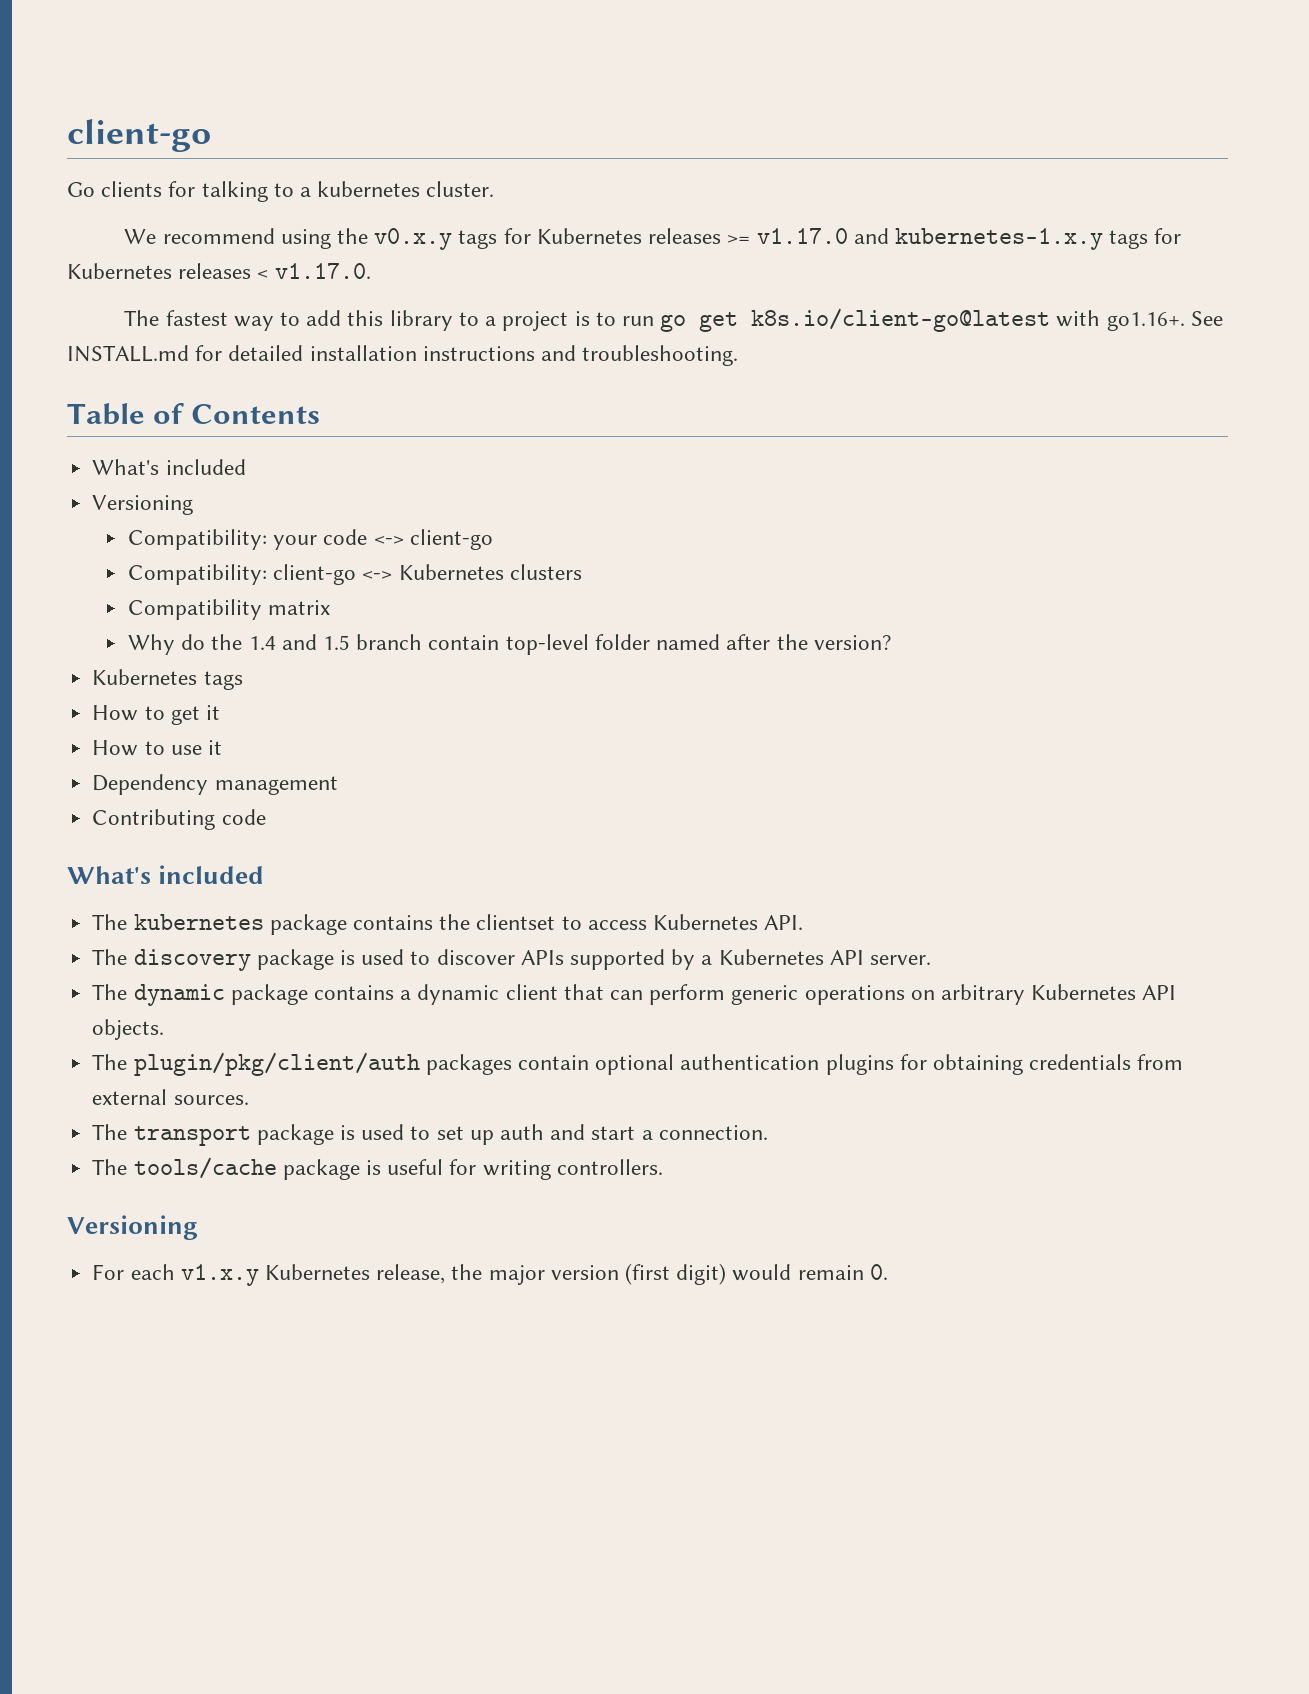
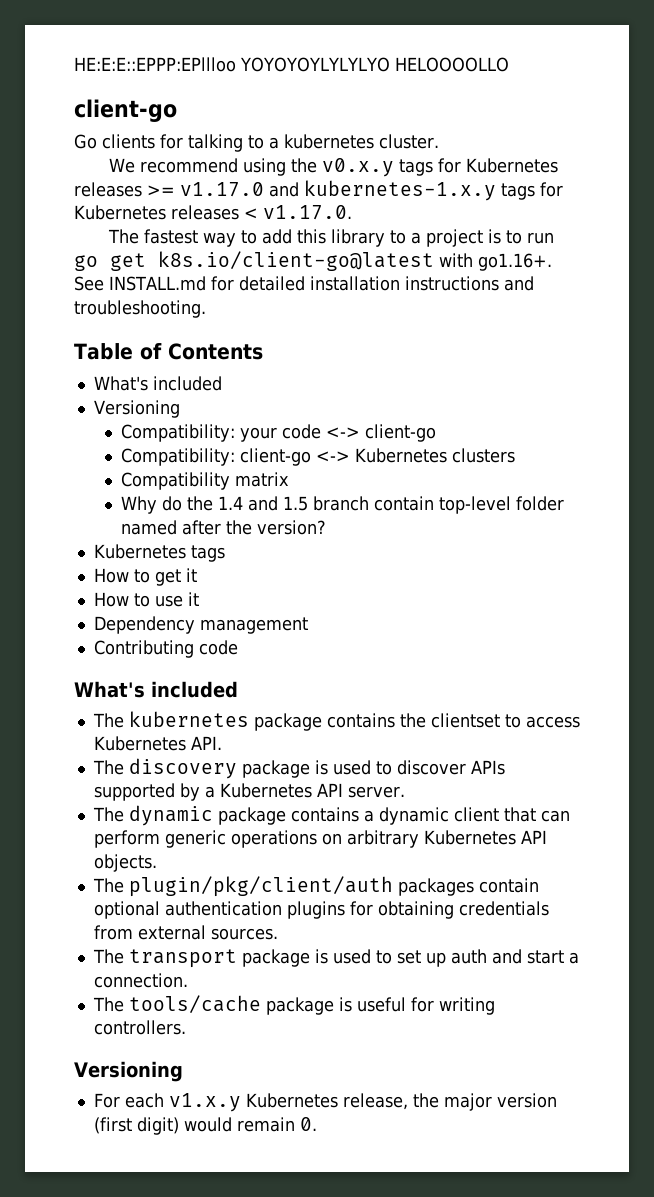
+ HE:E:E::EPPP:EPllloo YOYOYOYLYLYLYO HELOOOOLLO

